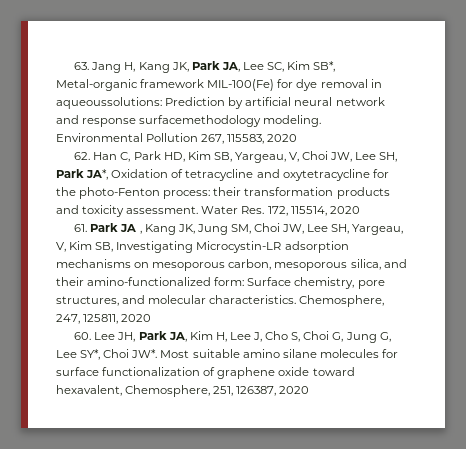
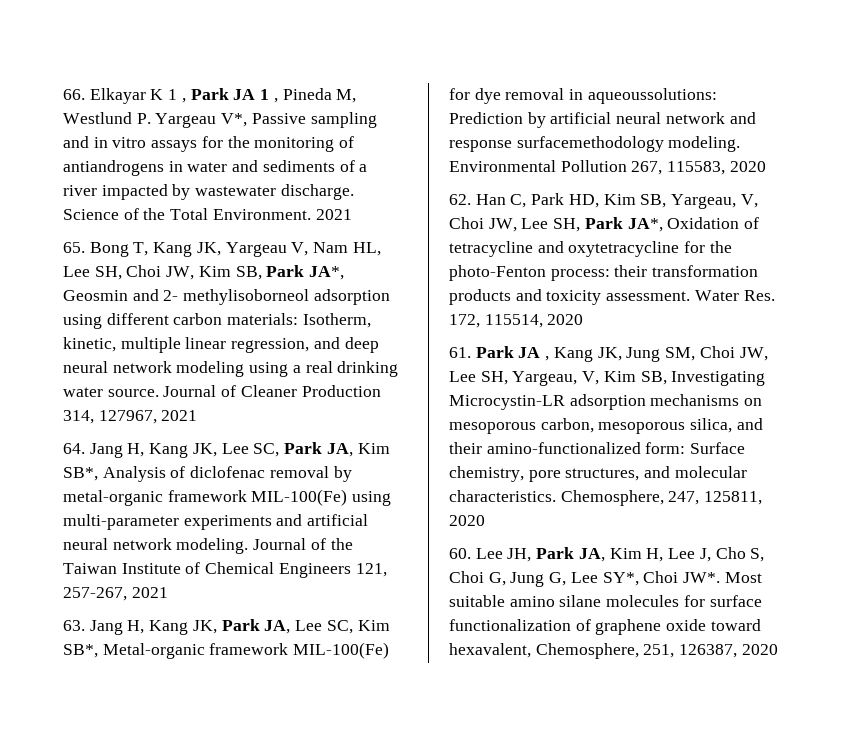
+ 66. Elkayar K 1 , Park JA 1 , Pineda M, Westlund P. Yargeau V*, Passive sampling and in vitro assays for the monitoring of antiandrogens in water and sediments of a river impacted by wastewater discharge. Science of the Total Environment. 2021
+ 65. Bong T, Kang JK, Yargeau V, Nam HL, Lee SH, Choi JW, Kim SB, Park JA*, Geosmin and 2- methylisoborneol adsorption using different carbon materials: Isotherm, kinetic, multiple linear regression, and deep neural network modeling using a real drinking water source. Journal of Cleaner Production 314, 127967, 2021
+ 64. Jang H, Kang JK, Lee SC, Park JA, Kim SB*, Analysis of diclofenac removal by metal-organic framework MIL-100(Fe) using multi-parameter experiments and artificial neural network modeling. Journal of the Taiwan Institute of Chemical Engineers 121, 257-267, 2021

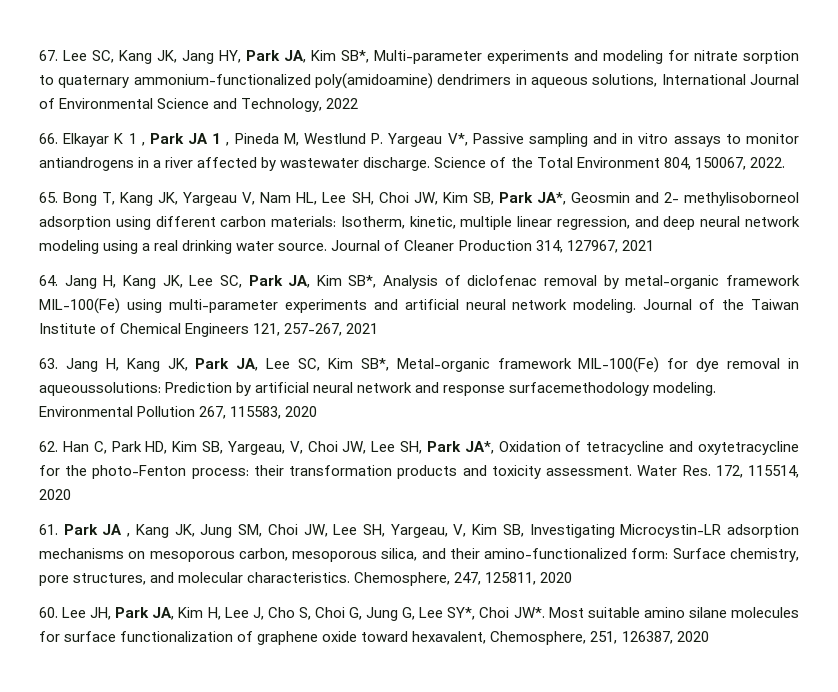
+ 67. Lee SC, Kang JK, Jang HY, Park JA, Kim SB*, Multi-parameter experiments and modeling for nitrate sorption to quaternary ammonium-functionalized poly(amidoamine) dendrimers in aqueous solutions, International Journal of Environmental Science and Technology, 2022
- 66. Elkayar K 1 , Park JA 1 , Pineda M, Westlund P. Yargeau V*, Passive sampling and in vitro assays for the monitoring of antiandrogens in water and sediments of a river impacted by wastewater discharge.
+ 66. Elkayar K 1 , Park JA 1 , Pineda M, Westlund P. Yargeau V*, Passive sampling and in vitro assays to monitor antiandrogens in a river affected by wastewater discharge.
- Science of the Total Environment. 2021
+ Science of the Total Environment 804, 150067, 2022.

